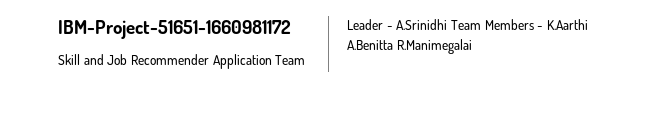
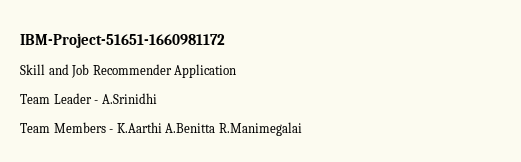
- Skill and Job Recommender Application Team Leader - A.Srinidhi Team Members - K.Aarthi A.Benitta R.Manimegalai
+ Skill and Job Recommender Application
+ Team Leader - A.Srinidhi
+ Team Members - K.Aarthi A.Benitta R.Manimegalai

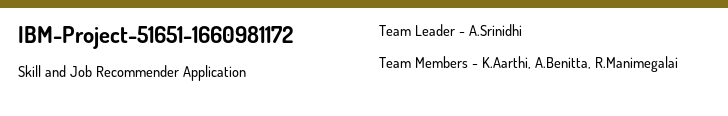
- Team Members - K.Aarthi A.Benitta R.Manimegalai
+ Team Members - K.Aarthi, A.Benitta, R.Manimegalai

